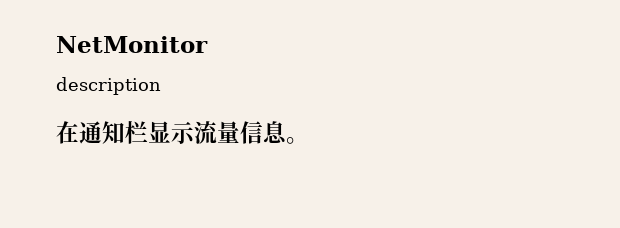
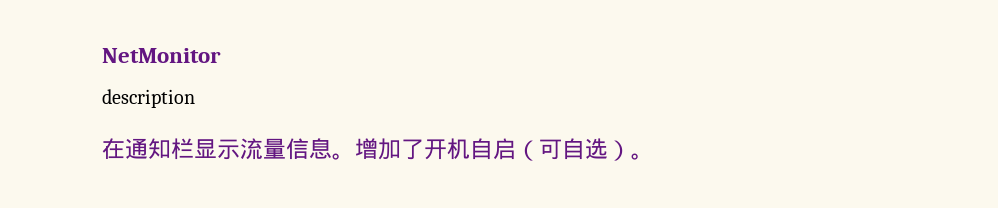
+ 增加了开机自启（可自选）。

